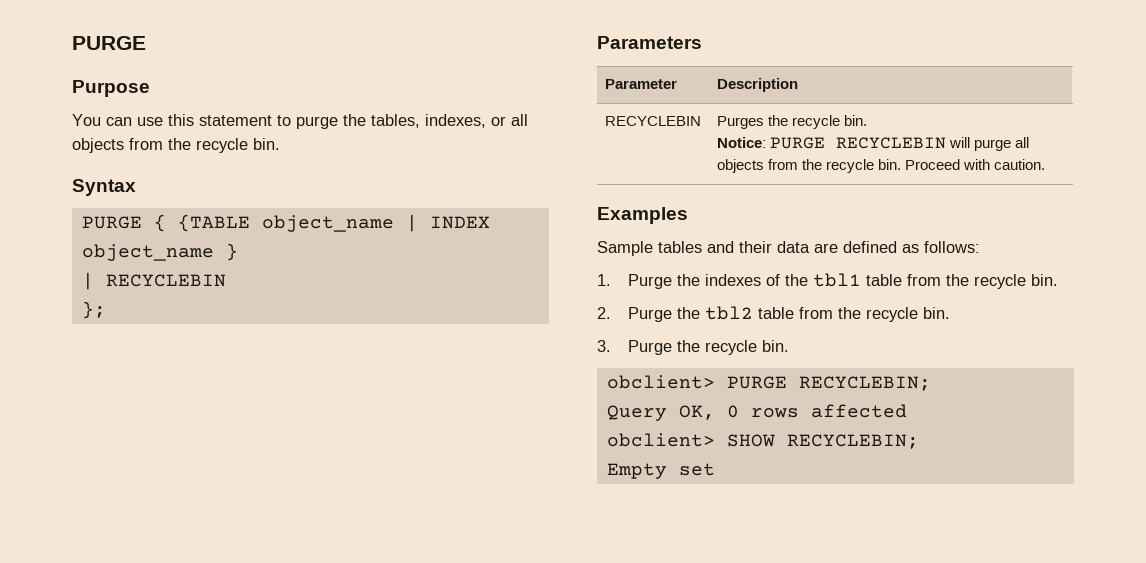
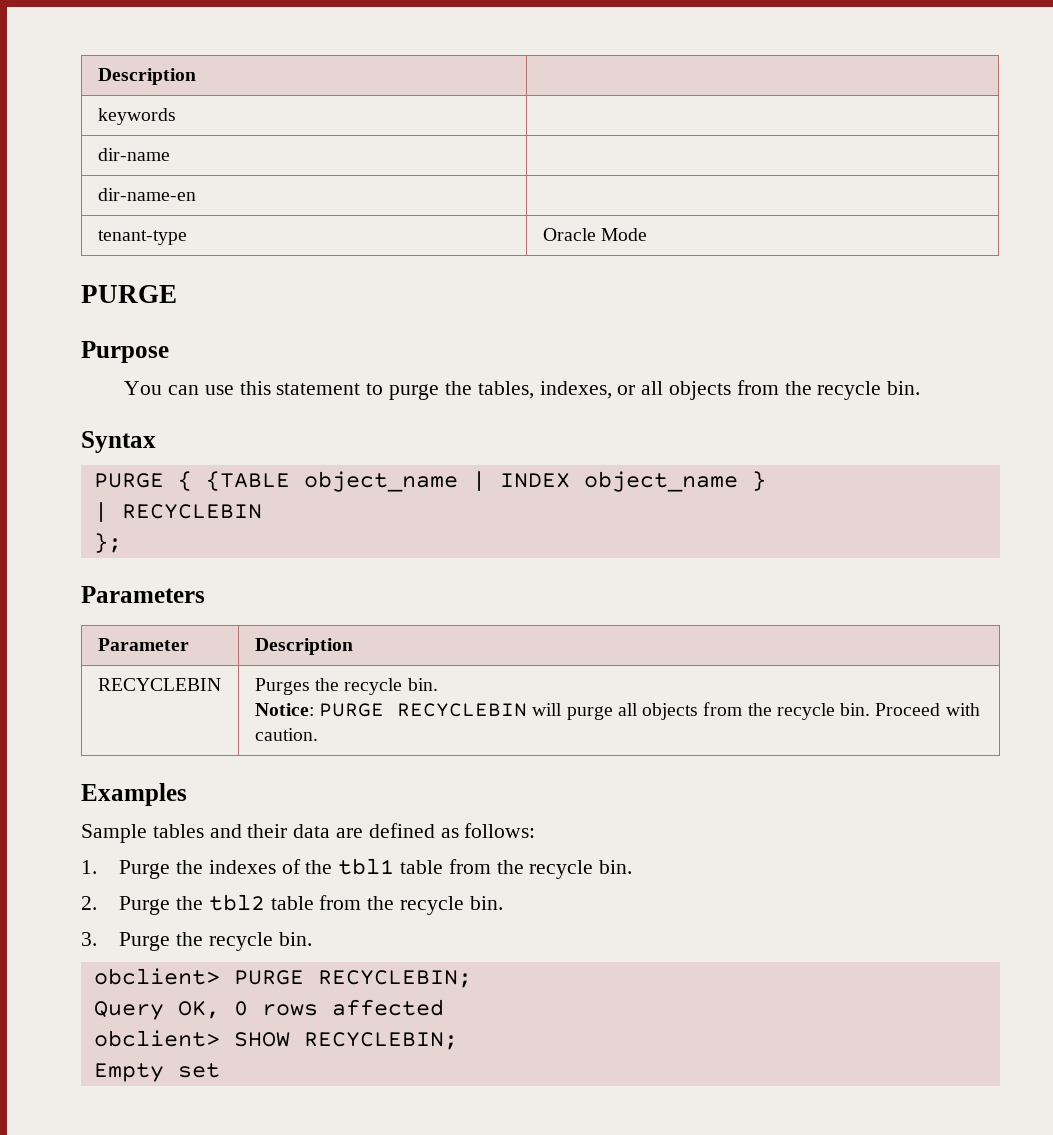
+ Description |
+ keywords |
+ dir-name |
+ dir-name-en |
+ tenant-type | Oracle Mode

